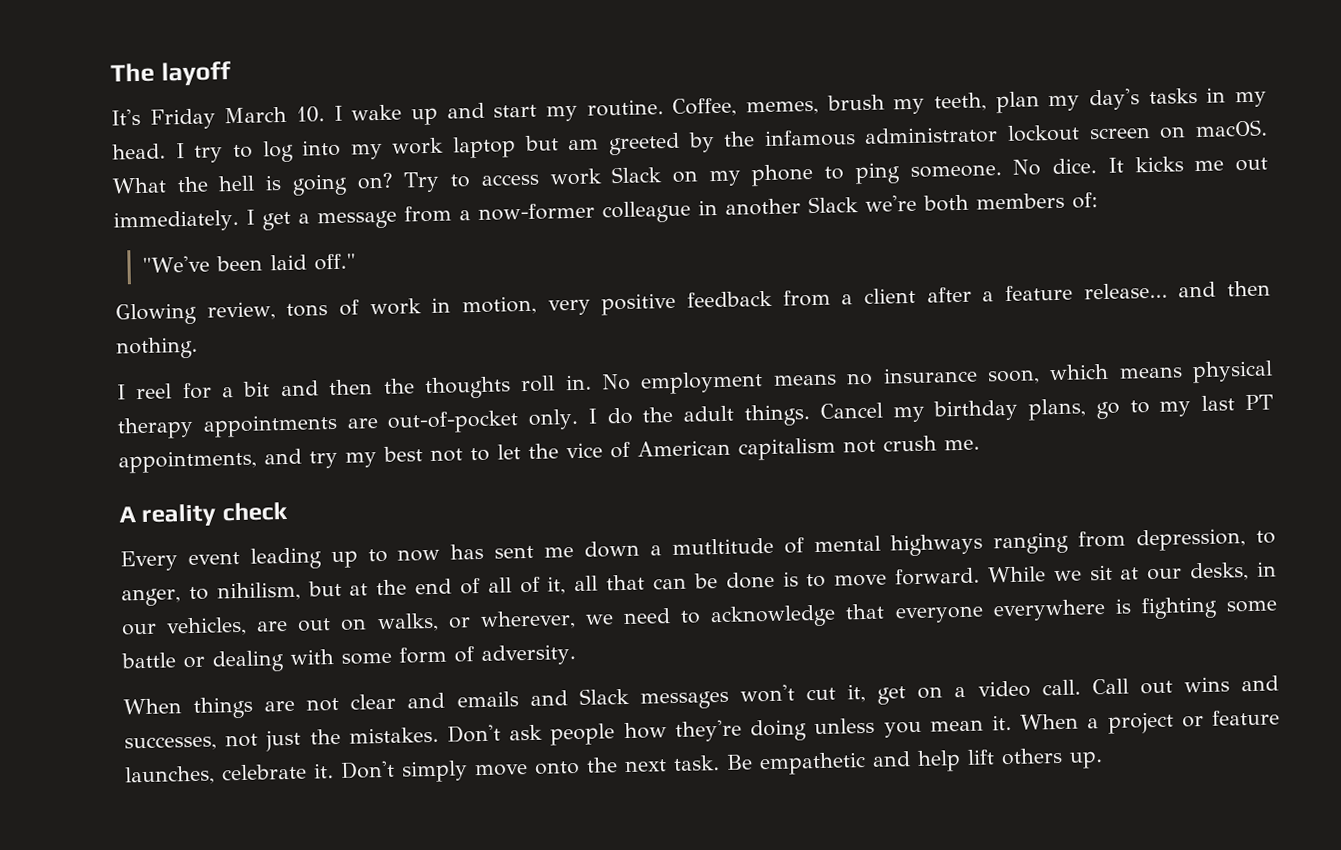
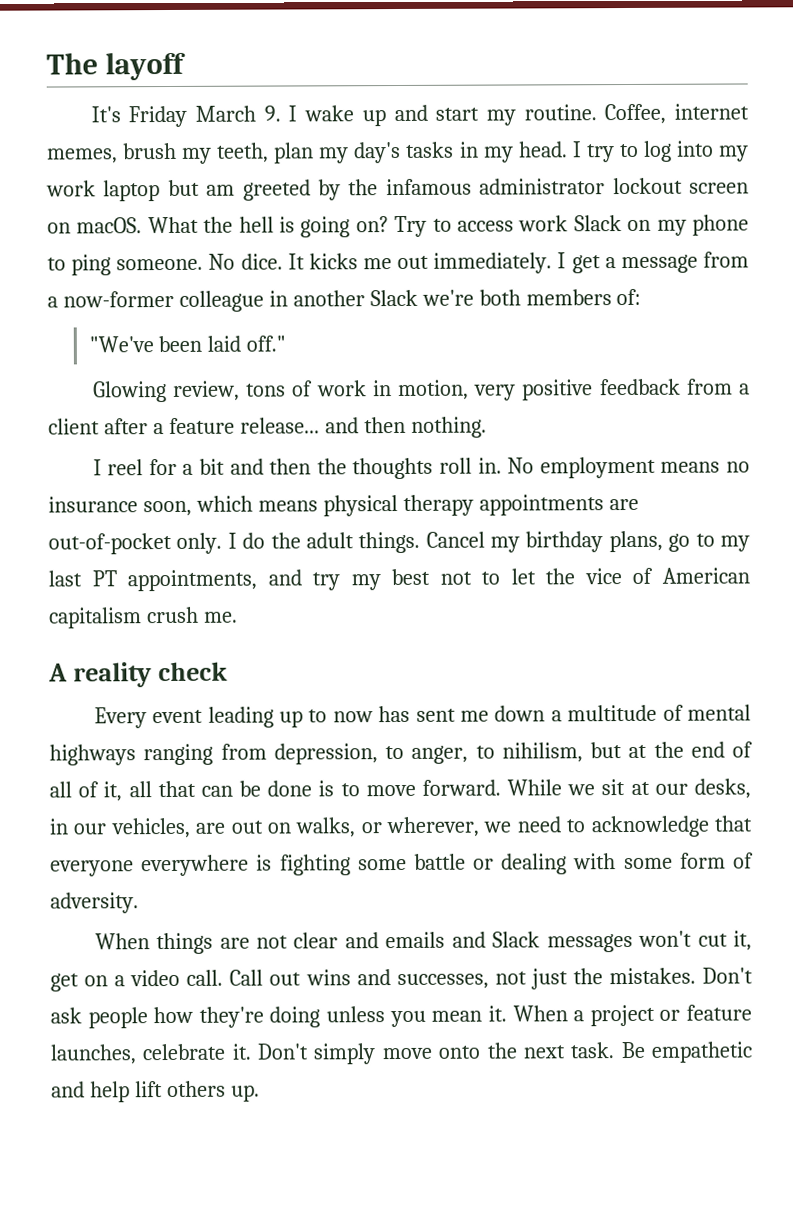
- It's Friday March 10. I wake up and start my routine.
+ It's Friday March 9. I wake up and start my routine.
- Coffee, memes, brush my teeth, plan my day's tasks in my head.
+ Coffee, internet memes, brush my teeth, plan my day's tasks in my head.
- Cancel my birthday plans, go to my last PT appointments, and try my best not to let the vice of American capitalism not crush me.
+ Cancel my birthday plans, go to my last PT appointments, and try my best not to let the vice of American capitalism crush me.
- Every event leading up to now has sent me down a mutltitude of mental highways ranging from depression, to anger, to nihilism, but at the end of all of it, all that can be done is to move forward.
+ Every event leading up to now has sent me down a multitude of mental highways ranging from depression, to anger, to nihilism, but at the end of all of it, all that can be done is to move forward.

